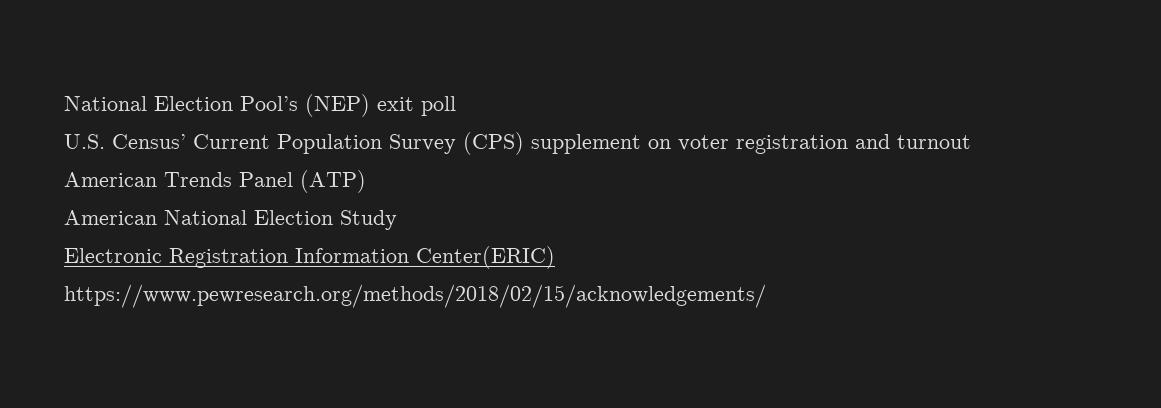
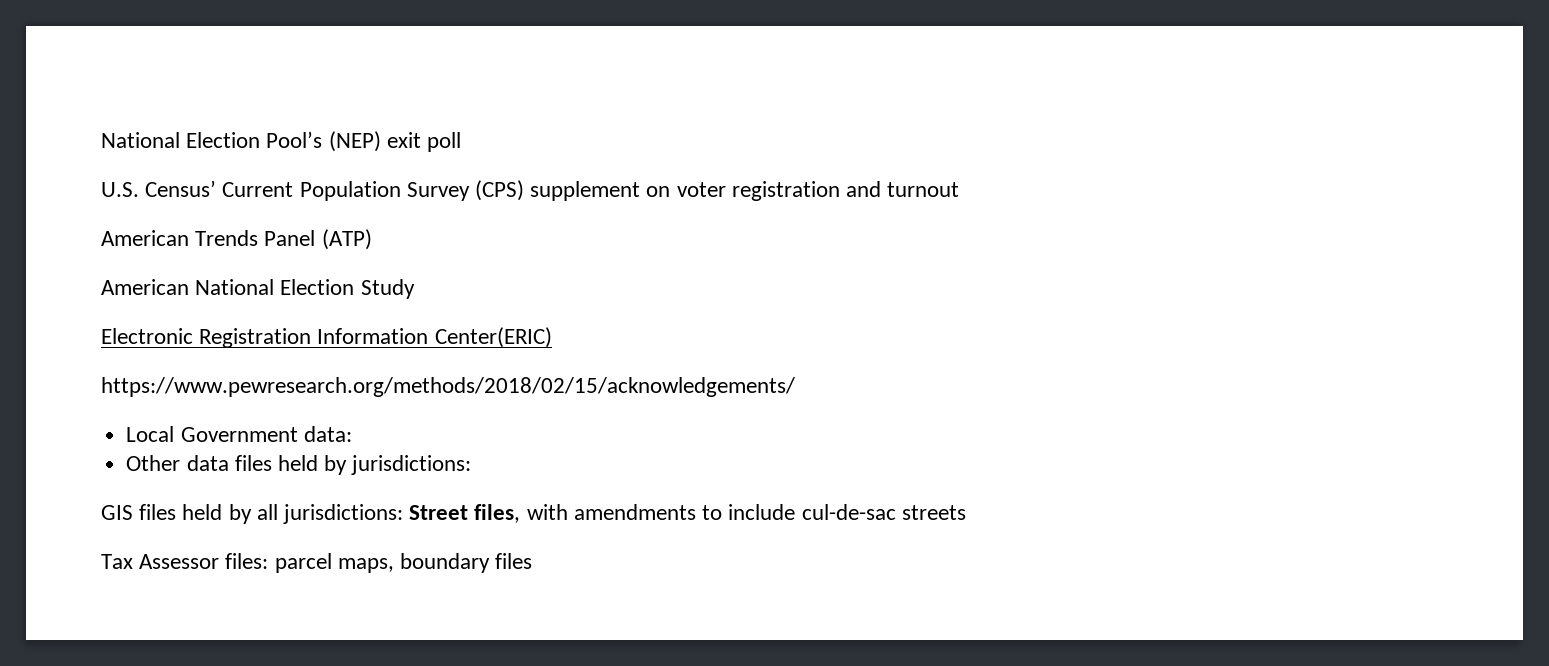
+ Local Government data:
+ Other data files held by jurisdictions:
+ GIS files held by all jurisdictions: Street files, with amendments to include cul-de-sac streets
+ Tax Assessor files: parcel maps, boundary files

